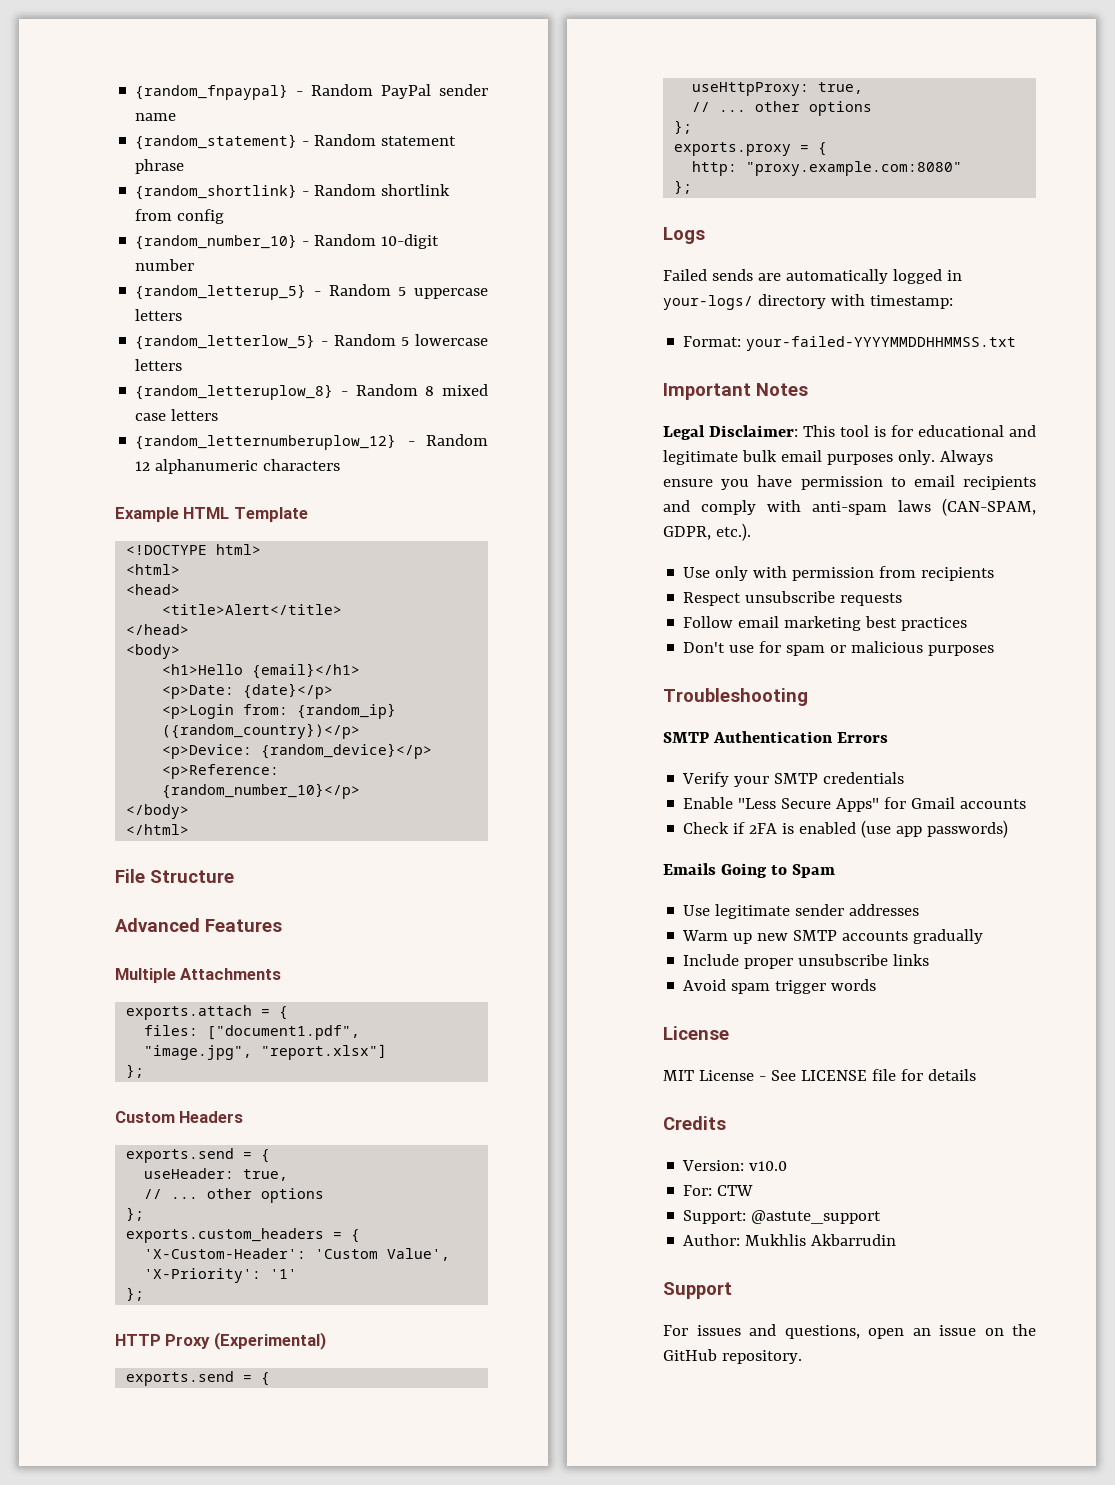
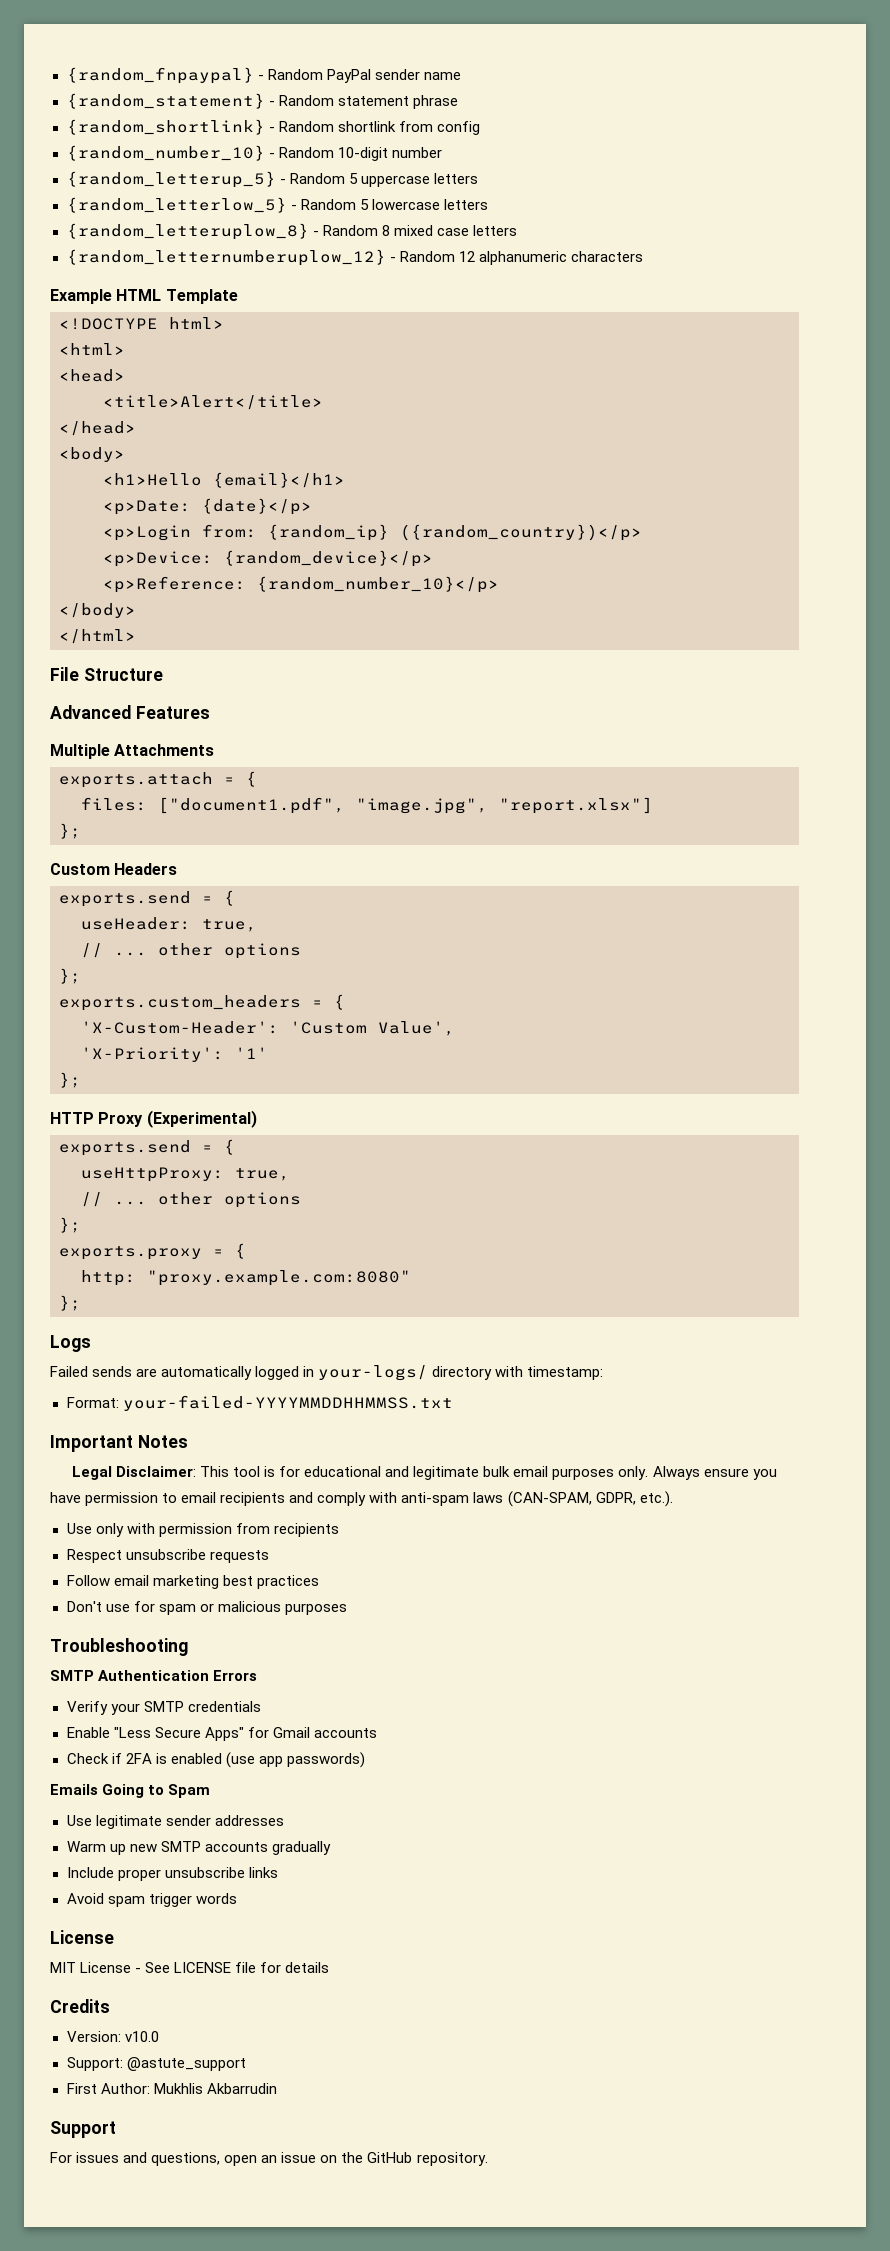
- For: CTW
- Author: Mukhlis Akbarrudin
+ First Author: Mukhlis Akbarrudin

